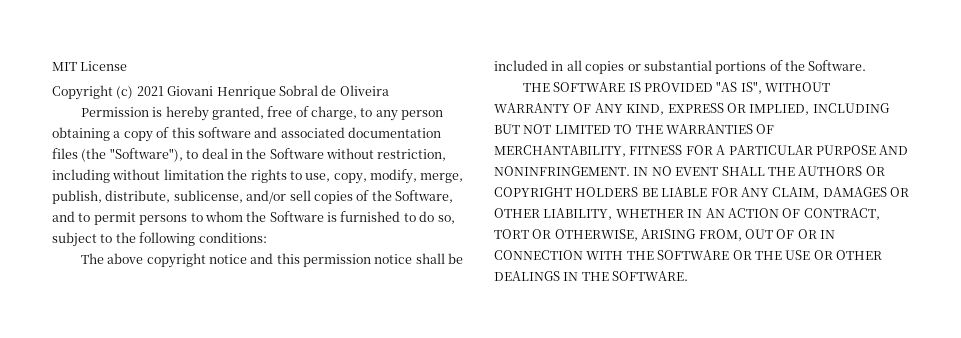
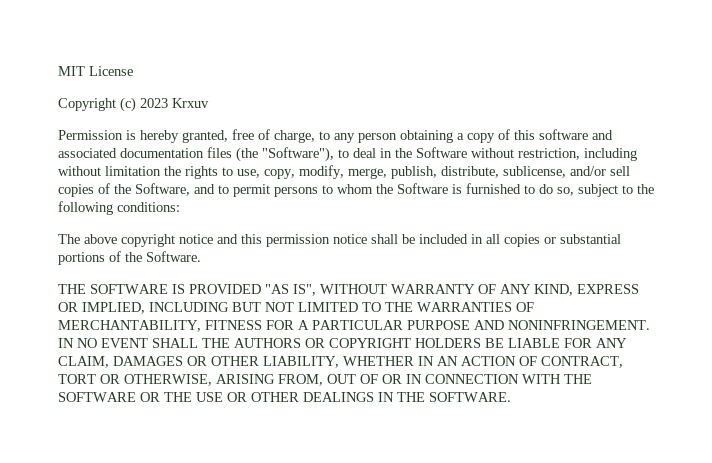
- Copyright (c) 2021 Giovani Henrique Sobral de Oliveira
+ Copyright (c) 2023 Krxuv

